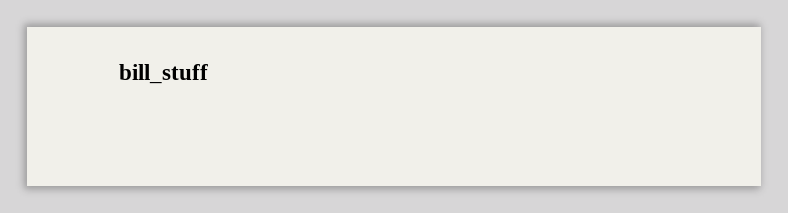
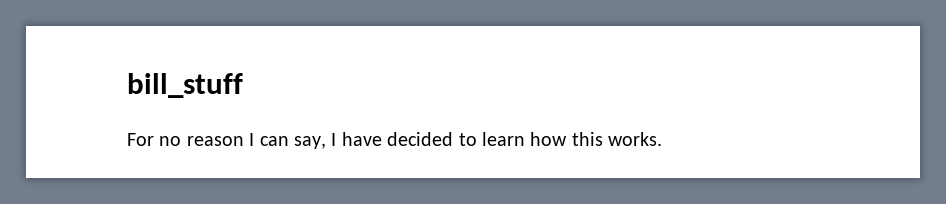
+ For no reason I can say, I have decided to learn how this works.

